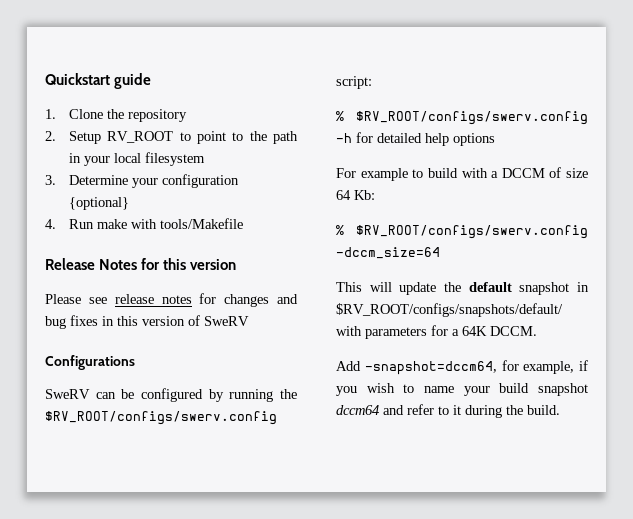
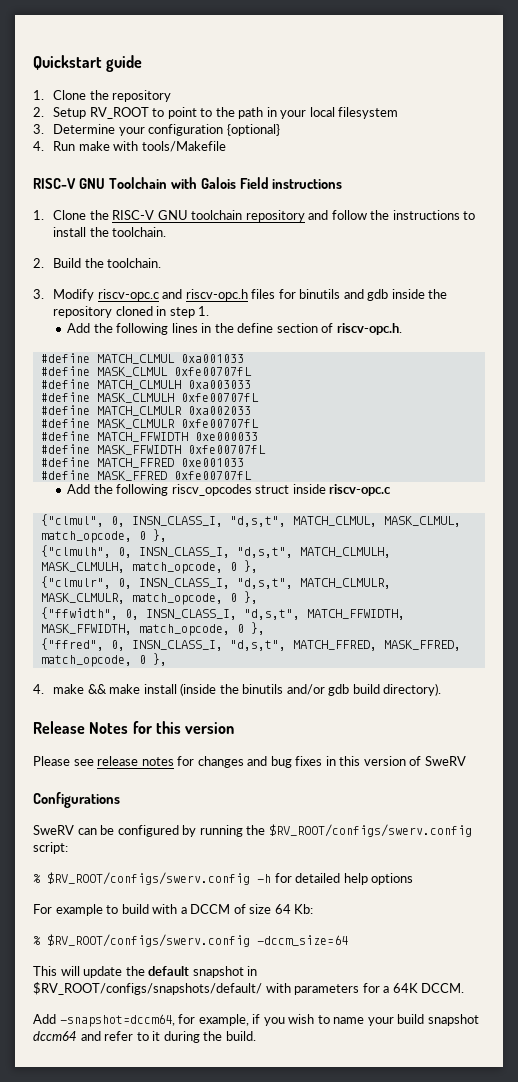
+ RISC-V GNU Toolchain with Galois Field instructions
+ 1. Clone the RISC-V GNU toolchain repository and follow the instructions to install the toolchain.
+ 2. Build the toolchain.
+ 3. Modify riscv-opc.c and riscv-opc.h files for binutils and gdb inside the repository cloned in step 1.
+ Add the following lines in the define section of riscv-opc.h.
+ #define MATCH_CLMUL 0xa001033
+ #define MASK_CLMUL 0xfe00707fL
+ #define MATCH_CLMULH 0xa003033
+ #define MASK_CLMULH 0xfe00707fL
+ #define MATCH_CLMULR 0xa002033
+ #define MASK_CLMULR 0xfe00707fL
+ #define MATCH_FFWIDTH 0xe000033
+ #define MASK_FFWIDTH 0xfe00707fL
+ #define MATCH_FFRED 0xe001033
+ #define MASK_FFRED 0xfe00707fL
+ Add the following riscv_opcodes struct inside riscv-opc.c
+ {"clmul", 0, INSN_CLASS_I, "d,s,t", MATCH_CLMUL, MASK_CLMUL, match_opcode, 0 },
+ {"clmulh", 0, INSN_CLASS_I, "d,s,t", MATCH_CLMULH, MASK_CLMULH, match_opcode, 0 },
+ {"clmulr", 0, INSN_CLASS_I, "d,s,t", MATCH_CLMULR, MASK_CLMULR, match_opcode, 0 },
+ {"ffwidth", 0, INSN_CLASS_I, "d,s,t", MATCH_FFWIDTH, MASK_FFWIDTH, match_opcode, 0 },
+ {"ffred", 0, INSN_CLASS_I, "d,s,t", MATCH_FFRED, MASK_FFRED, match_opcode, 0 },
+ 4. make && make install (inside the binutils and/or gdb build directory).

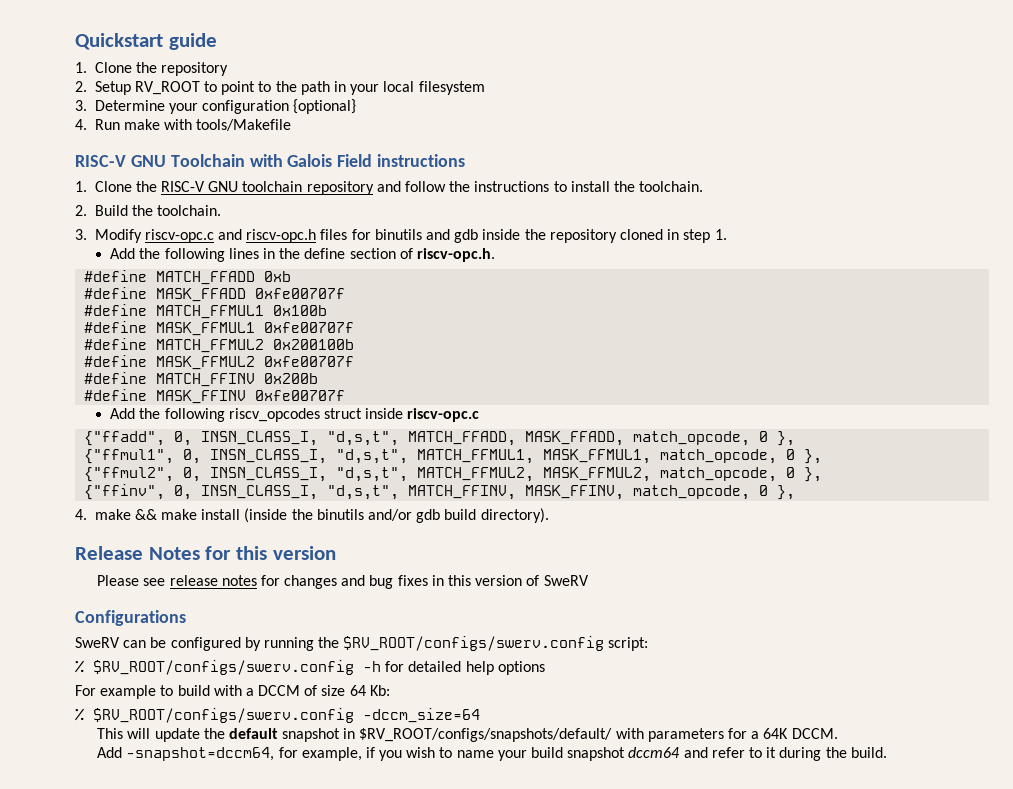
- #define MATCH_CLMUL 0xa001033
- #define MASK_CLMUL 0xfe00707fL
- #define MATCH_CLMULH 0xa003033
- #define MASK_CLMULH 0xfe00707fL
- #define MATCH_CLMULR 0xa002033
- #define MASK_CLMULR 0xfe00707fL
- #define MATCH_FFWIDTH 0xe000033
- #define MASK_FFWIDTH 0xfe00707fL
- #define MATCH_FFRED 0xe001033
- #define MASK_FFRED 0xfe00707fL
+ #define MATCH_FFADD 0xb
+ #define MASK_FFADD 0xfe00707f
+ #define MATCH_FFMUL1 0x100b
+ #define MASK_FFMUL1 0xfe00707f
+ #define MATCH_FFMUL2 0x200100b
+ #define MASK_FFMUL2 0xfe00707f
+ #define MATCH_FFINV 0x200b
+ #define MASK_FFINV 0xfe00707f
- {"clmul", 0, INSN_CLASS_I, "d,s,t", MATCH_CLMUL, MASK_CLMUL, match_opcode, 0 },
- {"clmulh", 0, INSN_CLASS_I, "d,s,t", MATCH_CLMULH, MASK_CLMULH, match_opcode, 0 },
- {"clmulr", 0, INSN_CLASS_I, "d,s,t", MATCH_CLMULR, MASK_CLMULR, match_opcode, 0 },
- {"ffwidth", 0, INSN_CLASS_I, "d,s,t", MATCH_FFWIDTH, MASK_FFWIDTH, match_opcode, 0 },
- {"ffred", 0, INSN_CLASS_I, "d,s,t", MATCH_FFRED, MASK_FFRED, match_opcode, 0 },
+ {"ffadd", 0, INSN_CLASS_I, "d,s,t", MATCH_FFADD, MASK_FFADD, match_opcode, 0 },
+ {"ffmul1", 0, INSN_CLASS_I, "d,s,t", MATCH_FFMUL1, MASK_FFMUL1, match_opcode, 0 },
+ {"ffmul2", 0, INSN_CLASS_I, "d,s,t", MATCH_FFMUL2, MASK_FFMUL2, match_opcode, 0 },
+ {"ffinv", 0, INSN_CLASS_I, "d,s,t", MATCH_FFINV, MASK_FFINV, match_opcode, 0 },

